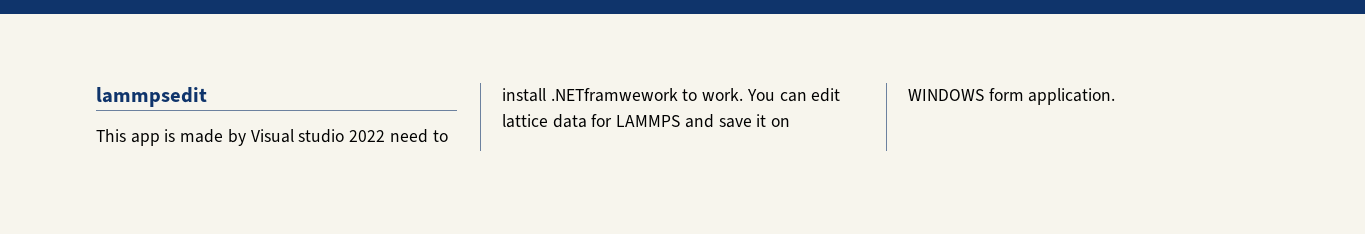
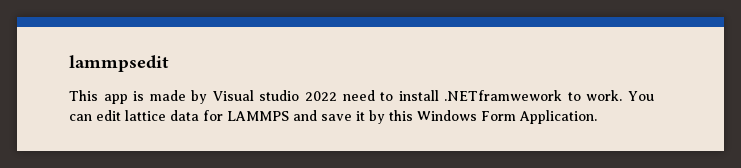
- You can edit lattice data for LAMMPS and save it on WINDOWS form application.
+ You can edit lattice data for LAMMPS and save it by this Windows Form Application.

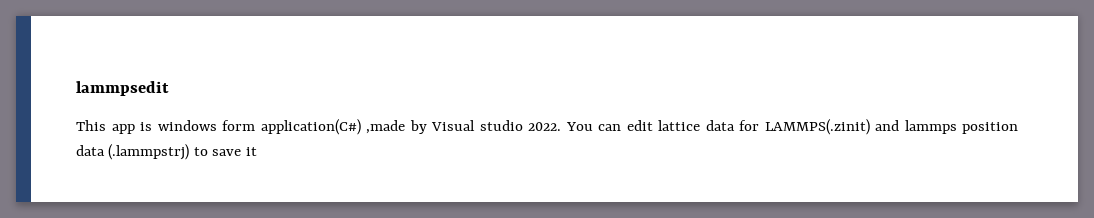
- This app is made by Visual studio 2022 need to install .NETframwework to work.
+ This app is windows form application(C#) ,made by Visual studio 2022.
- You can edit lattice data for LAMMPS and save it by this Windows Form Application.
+ You can edit lattice data for LAMMPS(.zinit) and lammps position data (.lammpstrj) to save it

